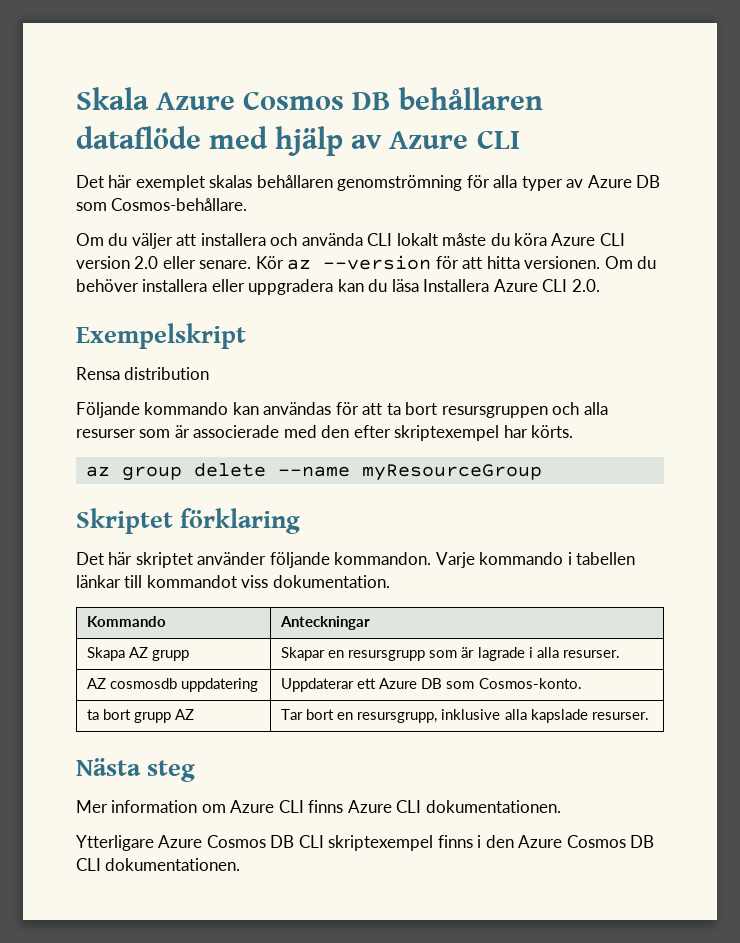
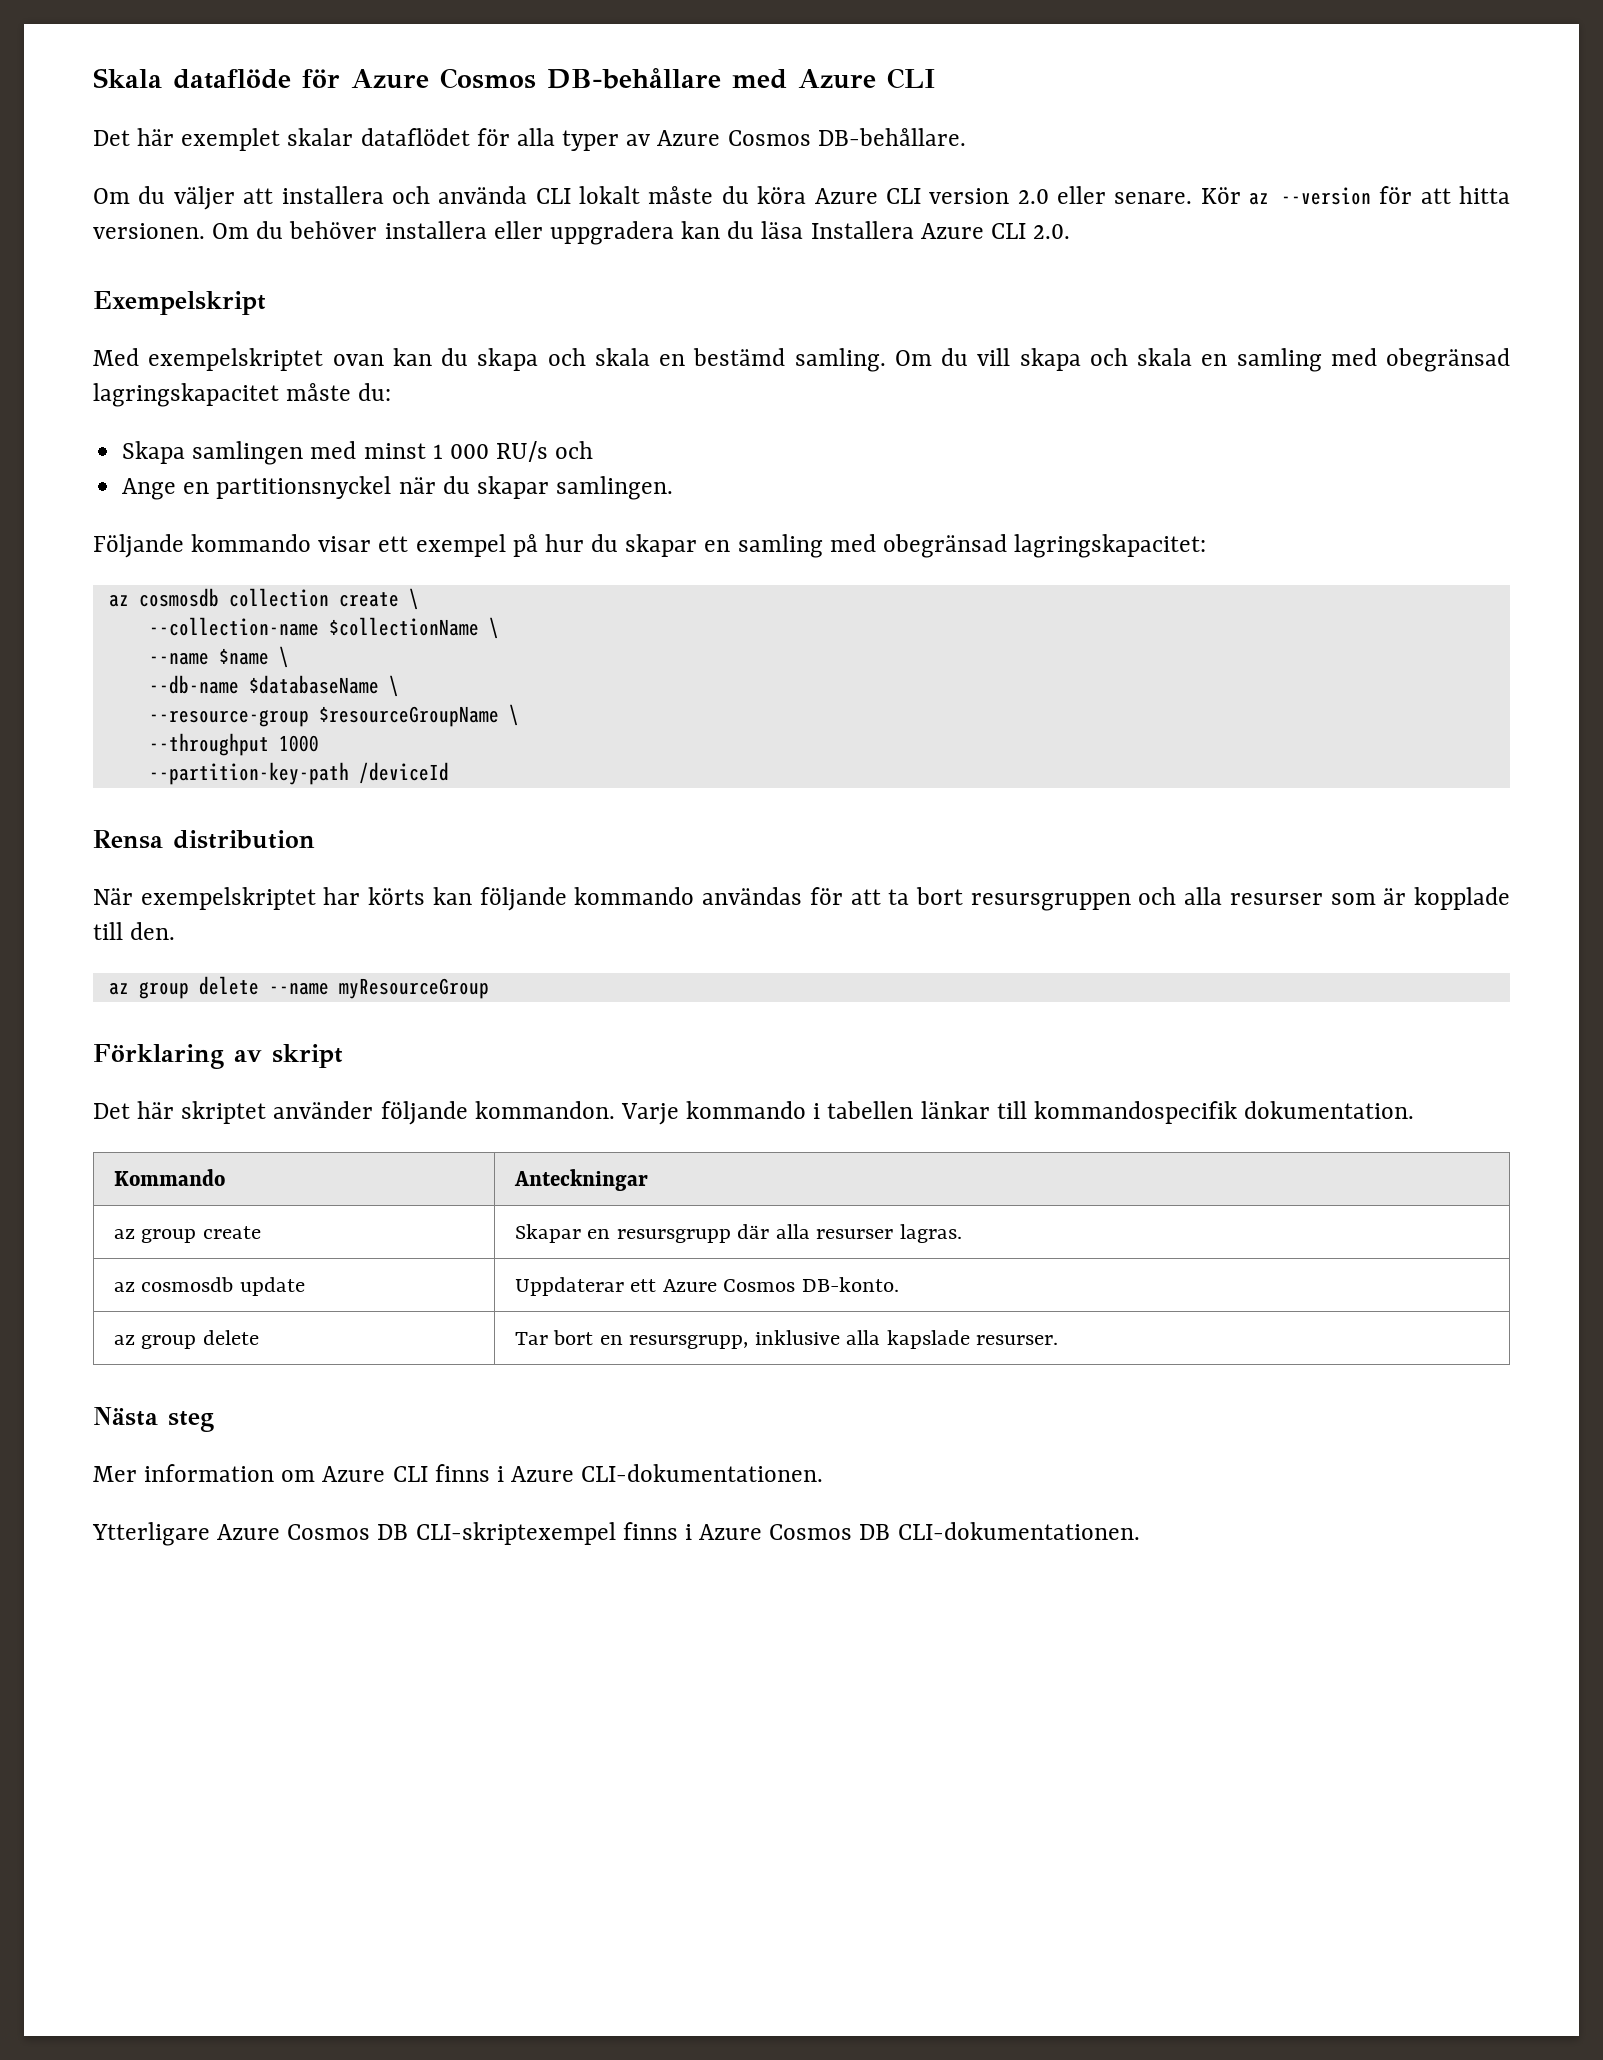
- Skala Azure Cosmos DB behållaren dataflöde med hjälp av Azure CLI
+ Skala dataflöde för Azure Cosmos DB-behållare med Azure CLI
- Det här exemplet skalas behållaren genomströmning för alla typer av Azure DB som Cosmos-behållare.
+ Det här exemplet skalar dataflödet för alla typer av Azure Cosmos DB-behållare.
+ Med exempelskriptet ovan kan du skapa och skala en bestämd samling. Om du vill skapa och skala en samling med obegränsad lagringskapacitet måste du:
+ Skapa samlingen med minst 1 000 RU/s och
+ Ange en partitionsnyckel när du skapar samlingen.
+ Följande kommando visar ett exempel på hur du skapar en samling med obegränsad lagringskapacitet:
+ az cosmosdb collection create \
+ --collection-name $collectionName \
+ --name $name \
+ --db-name $databaseName \
+ --resource-group $resourceGroupName \
+ --throughput 1000
+ --partition-key-path /deviceId
  Rensa distribution
- Följande kommando kan användas för att ta bort resursgruppen och alla resurser som är associerade med den efter skriptexempel har körts.
+ När exempelskriptet har körts kan följande kommando användas för att ta bort resursgruppen och alla resurser som är kopplade till den.
- Skriptet förklaring
+ Förklaring av skript
- Varje kommando i tabellen länkar till kommandot viss dokumentation.
+ Varje kommando i tabellen länkar till kommandospecifik dokumentation.
- Skapa AZ grupp | Skapar en resursgrupp som är lagrade i alla resurser.
- AZ cosmosdb uppdatering | Uppdaterar ett Azure DB som Cosmos-konto.
- ta bort grupp AZ | Tar bort en resursgrupp, inklusive alla kapslade resurser.
+ az group create | Skapar en resursgrupp där alla resurser lagras.
+ az cosmosdb update | Uppdaterar ett Azure Cosmos DB-konto.
+ az group delete | Tar bort en resursgrupp, inklusive alla kapslade resurser.
- Mer information om Azure CLI finns Azure CLI dokumentationen.
+ Mer information om Azure CLI finns i Azure CLI-dokumentationen.
- Ytterligare Azure Cosmos DB CLI skriptexempel finns i den Azure Cosmos DB CLI dokumentationen.
+ Ytterligare Azure Cosmos DB CLI-skriptexempel finns i Azure Cosmos DB CLI-dokumentationen.

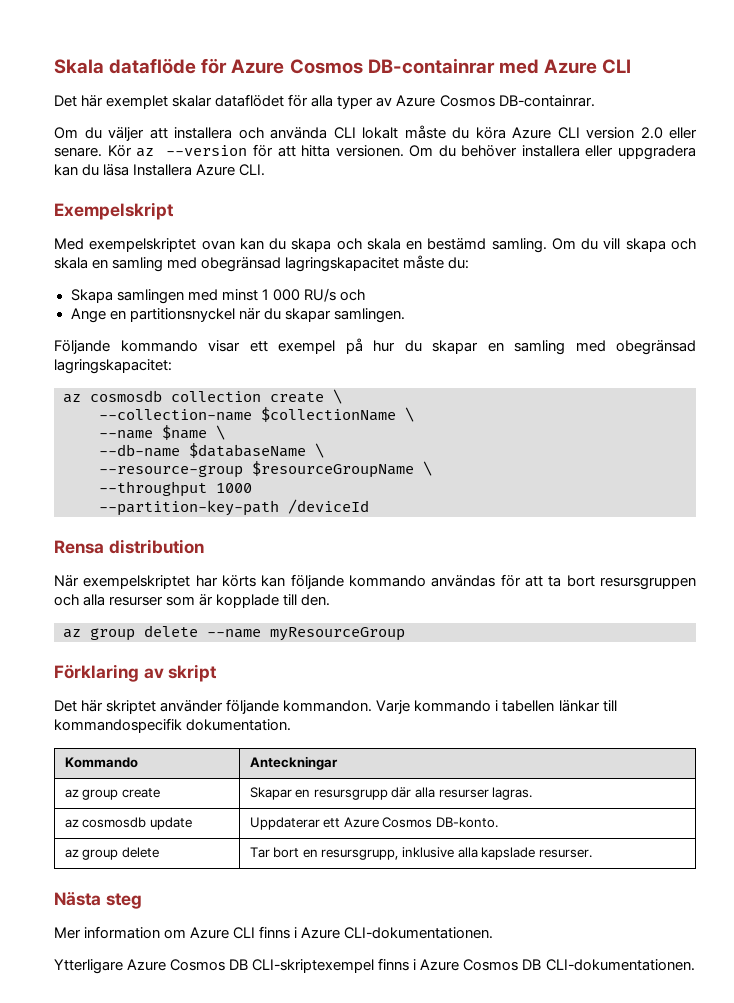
- Skala dataflöde för Azure Cosmos DB-behållare med Azure CLI
+ Skala dataflöde för Azure Cosmos DB-containrar med Azure CLI
- Det här exemplet skalar dataflödet för alla typer av Azure Cosmos DB-behållare.
+ Det här exemplet skalar dataflödet för alla typer av Azure Cosmos DB-containrar.
- Om du behöver installera eller uppgradera kan du läsa Installera Azure CLI 2.0.
+ Om du behöver installera eller uppgradera kan du läsa Installera Azure CLI.

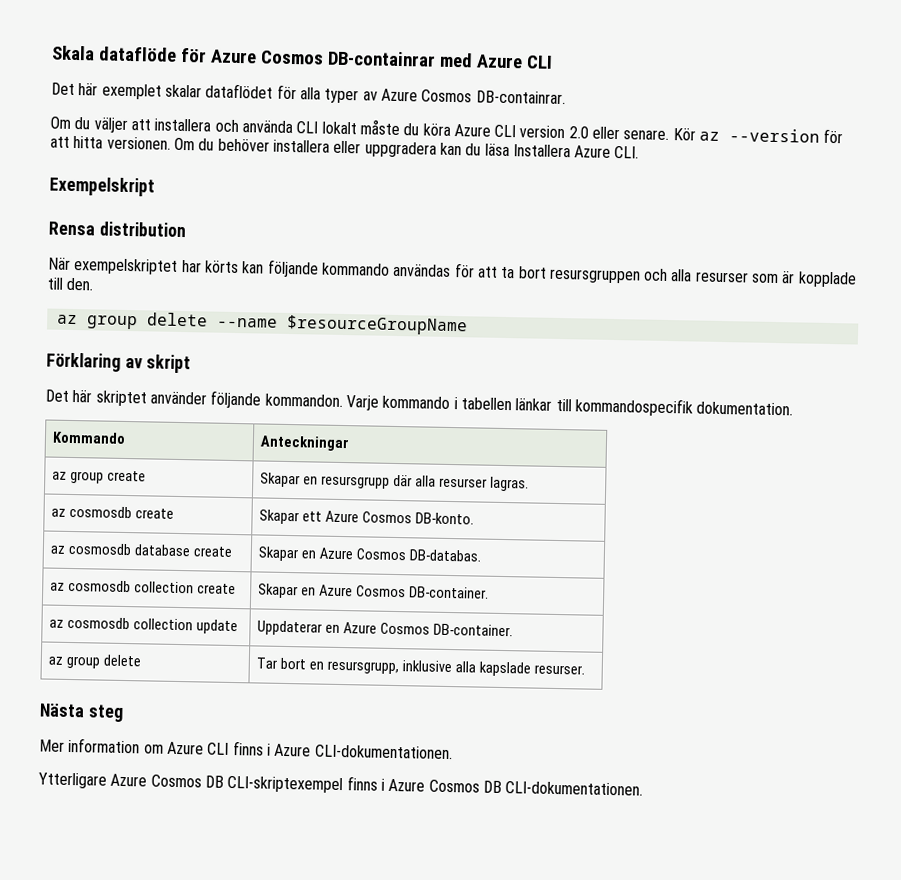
- Med exempelskriptet ovan kan du skapa och skala en bestämd samling. Om du vill skapa och skala en samling med obegränsad lagringskapacitet måste du:
- Skapa samlingen med minst 1 000 RU/s och
- Ange en partitionsnyckel när du skapar samlingen.
- Följande kommando visar ett exempel på hur du skapar en samling med obegränsad lagringskapacitet:
- az cosmosdb collection create \
- --collection-name $collectionName \
- --name $name \
- --db-name $databaseName \
- --resource-group $resourceGroupName \
- --throughput 1000
- --partition-key-path /deviceId
- az group delete --name myResourceGroup
+ az group delete --name $resourceGroupName
- az cosmosdb update | Uppdaterar ett Azure Cosmos DB-konto.
+ az cosmosdb create | Skapar ett Azure Cosmos DB-konto.
+ az cosmosdb database create | Skapar en Azure Cosmos DB-databas.
+ az cosmosdb collection create | Skapar en Azure Cosmos DB-container.
+ az cosmosdb collection update | Uppdaterar en Azure Cosmos DB-container.

